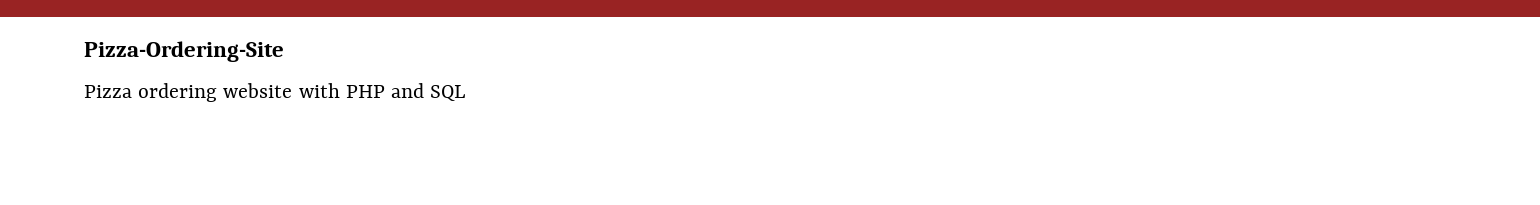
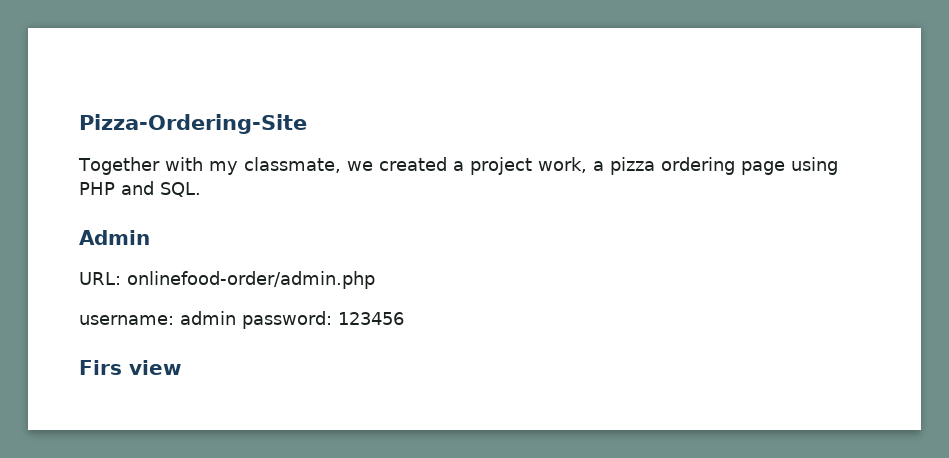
- Pizza ordering website with PHP and SQL
+ Together with my classmate, we created a project work, a pizza ordering page using PHP and SQL.
+ Admin
+ URL: onlinefood-order/admin.php
+ username: admin password: 123456
+ Firs view

